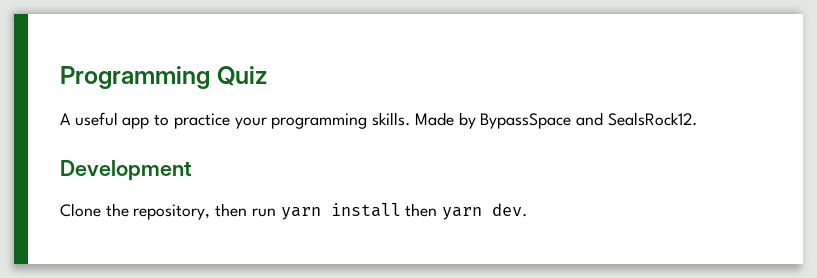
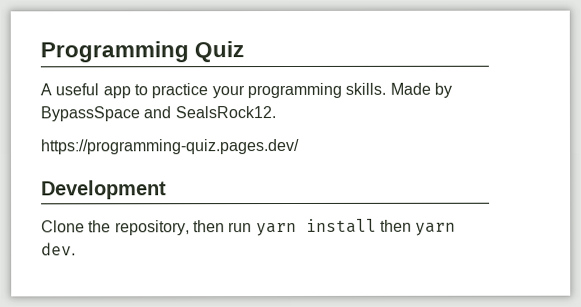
+ https://programming-quiz.pages.dev/

